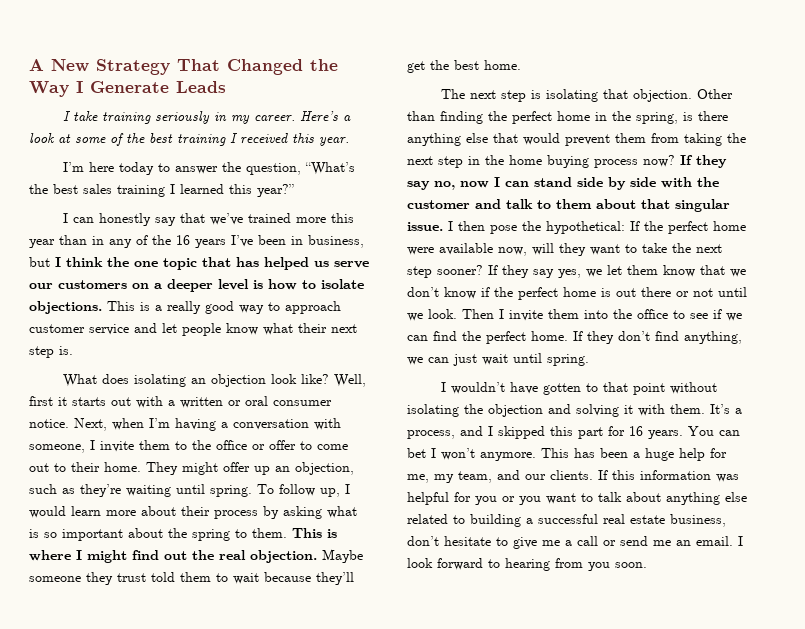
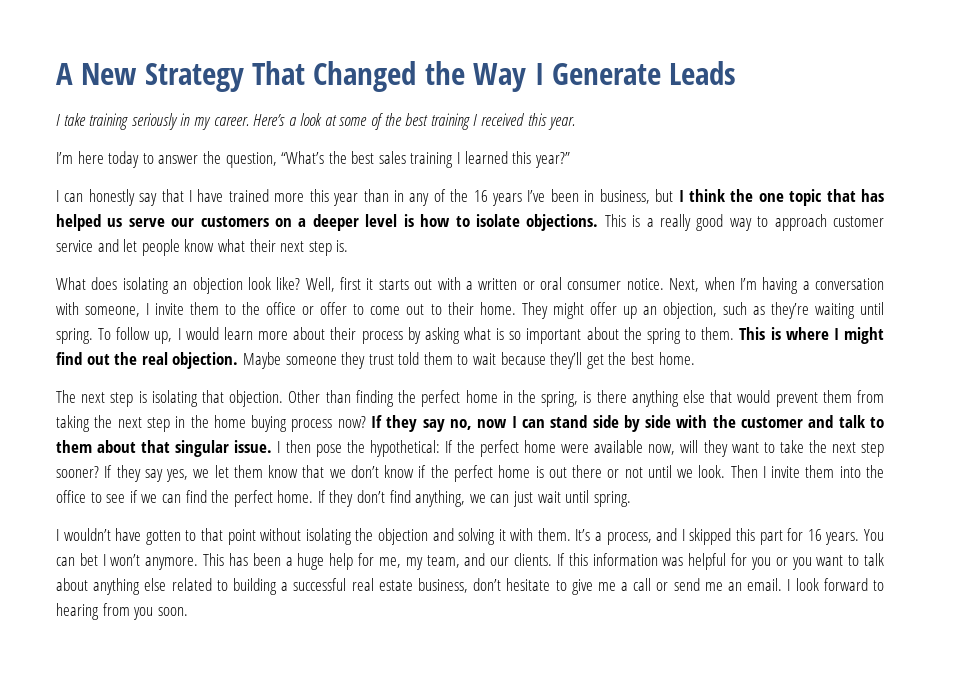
- I can honestly say that we’ve trained more this year than in any of the 16 years I’ve been in business, but I think the one topic that has helped us serve our customers on a deeper level is how to isolate objections.
+ I can honestly say that I have trained more this year than in any of the 16 years I’ve been in business, but I think the one topic that has helped us serve our customers on a deeper level is how to isolate objections.

